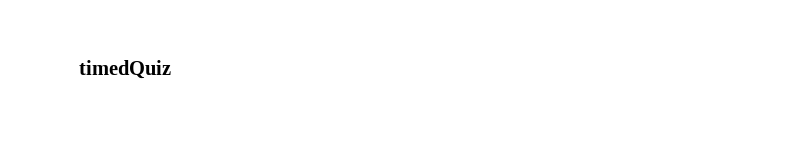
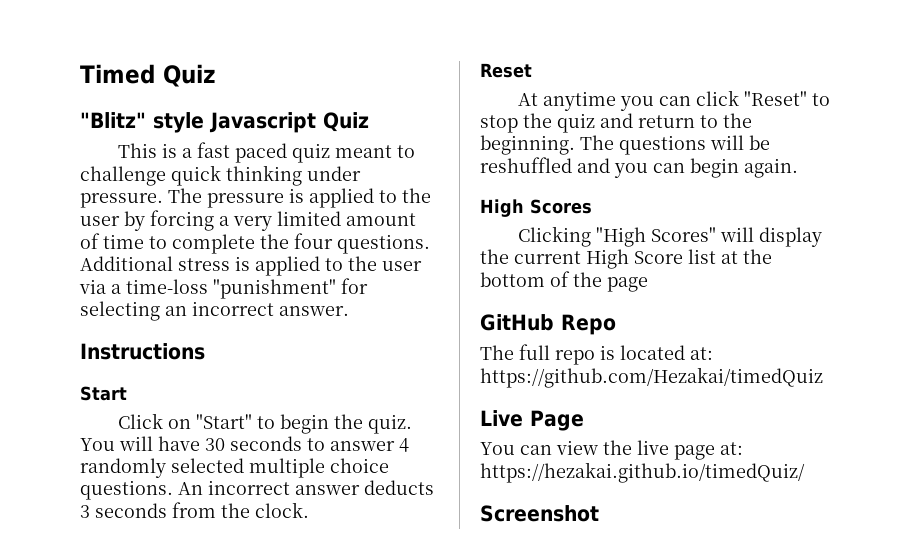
- timedQuiz
+ Timed Quiz
+ "Blitz" style Javascript Quiz
+ This is a fast paced quiz meant to challenge quick thinking under pressure. The pressure is applied to the user by forcing a very limited amount of time to complete the four questions. Additional stress is applied to the user via a time-loss "punishment" for selecting an incorrect answer.
+ Instructions
+ Start
+ Click on "Start" to begin the quiz. You will have 30 seconds to answer 4 randomly selected multiple choice questions. An incorrect answer deducts 3 seconds from the clock.
+ Reset
+ At anytime you can click "Reset" to stop the quiz and return to the beginning. The questions will be reshuffled and you can begin again.
+ High Scores
+ Clicking "High Scores" will display the current High Score list at the bottom of the page
+ GitHub Repo
+ The full repo is located at: https://github.com/Hezakai/timedQuiz
+ Live Page
+ You can view the live page at: https://hezakai.github.io/timedQuiz/
+ Screenshot

